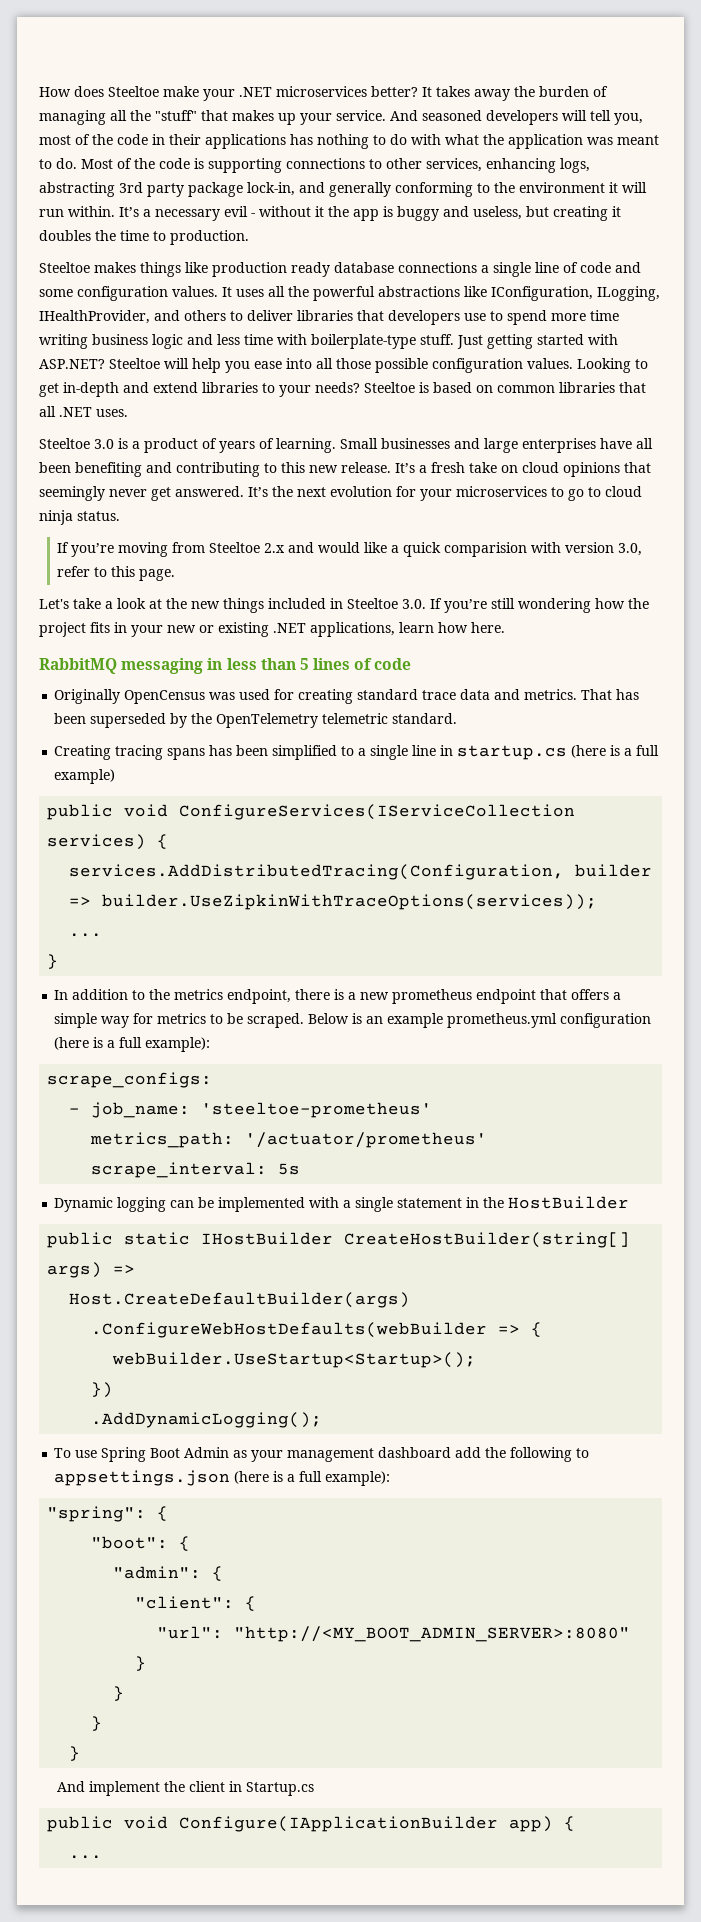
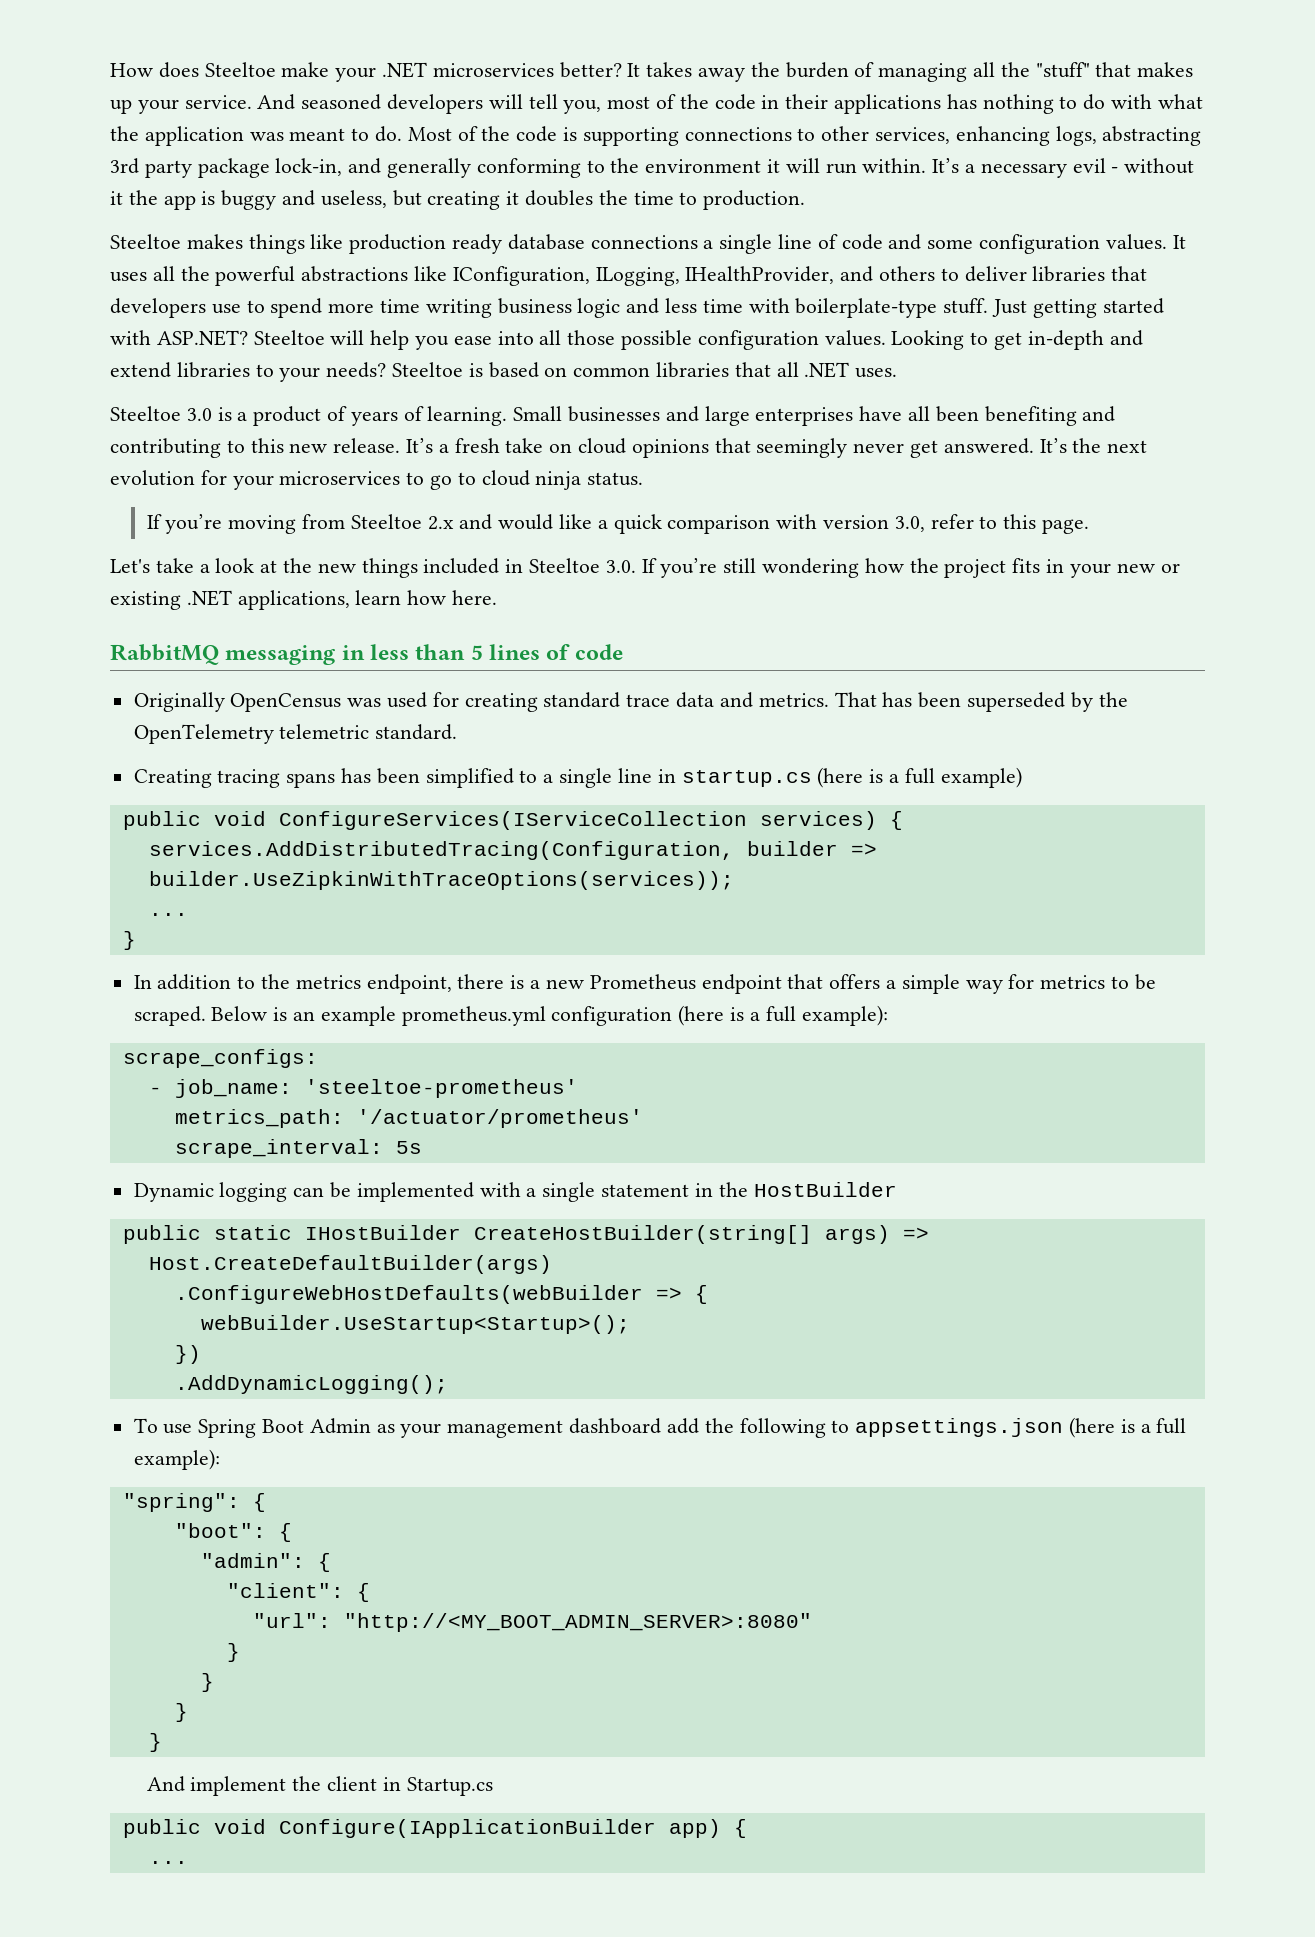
- If you’re moving from Steeltoe 2.x and would like a quick comparision with version 3.0, refer to this page.
+ If you’re moving from Steeltoe 2.x and would like a quick comparison with version 3.0, refer to this page.
- In addition to the metrics endpoint, there is a new prometheus endpoint that offers a simple way for metrics to be scraped.
+ In addition to the metrics endpoint, there is a new Prometheus endpoint that offers a simple way for metrics to be scraped.

